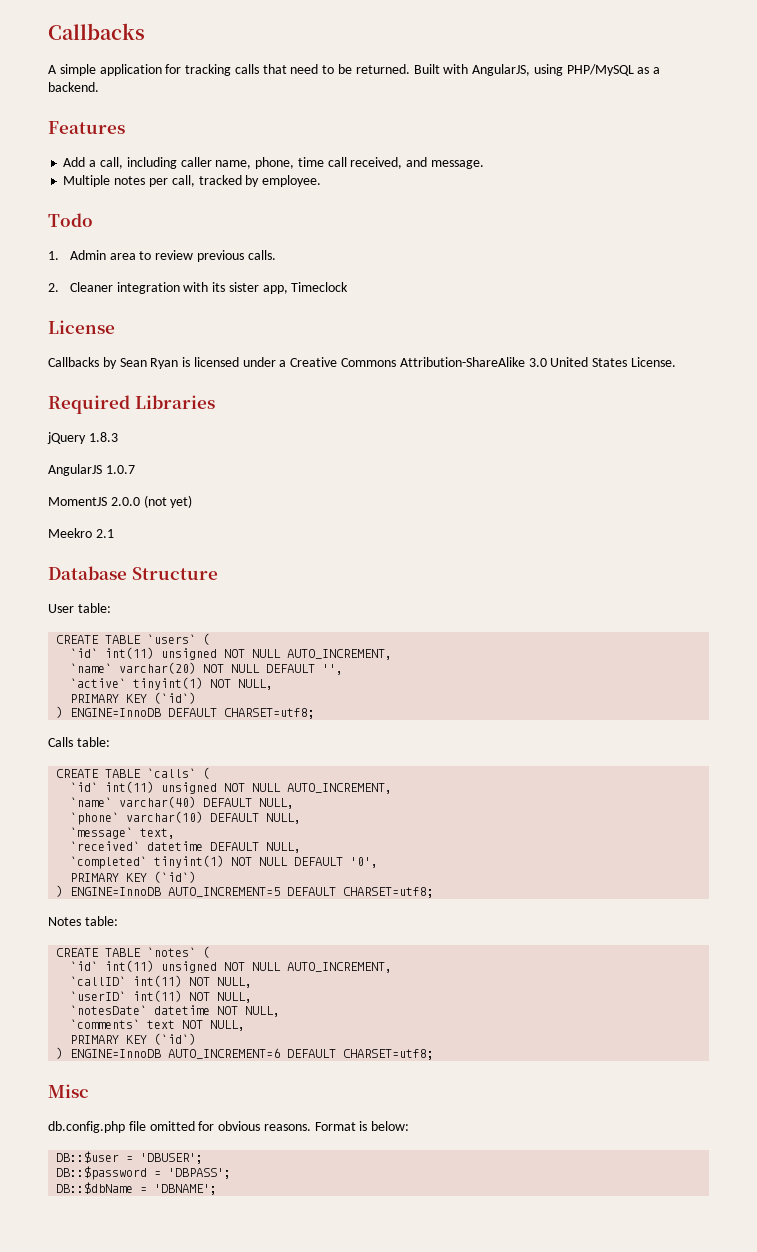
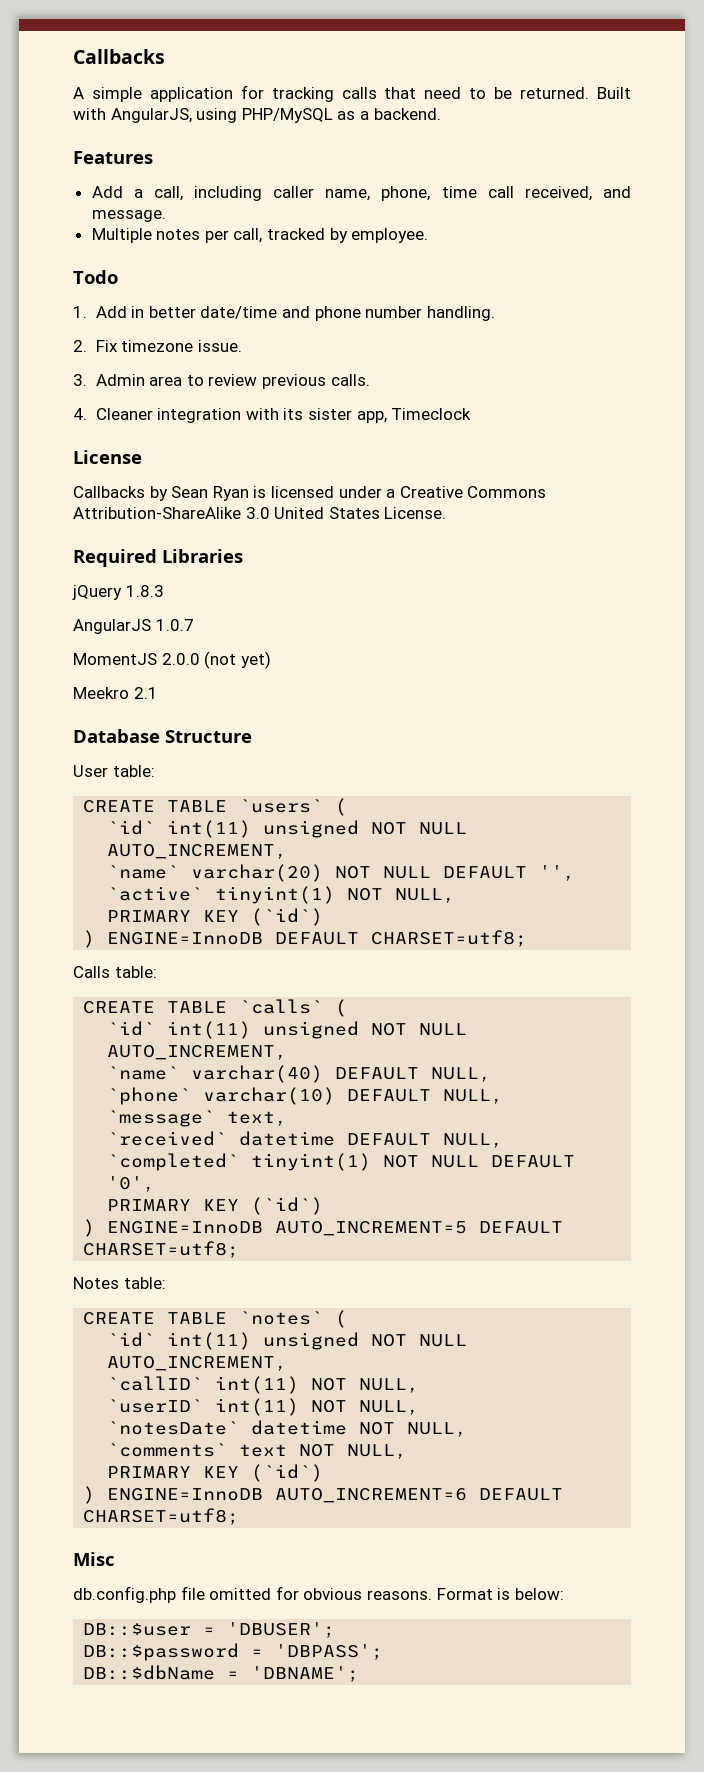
- 1. Admin area to review previous calls.
+ 1. Add in better date/time and phone number handling.
+ 2. Fix timezone issue.
+ 3. Admin area to review previous calls.
- 2. Cleaner integration with its sister app, Timeclock
+ 4. Cleaner integration with its sister app, Timeclock

